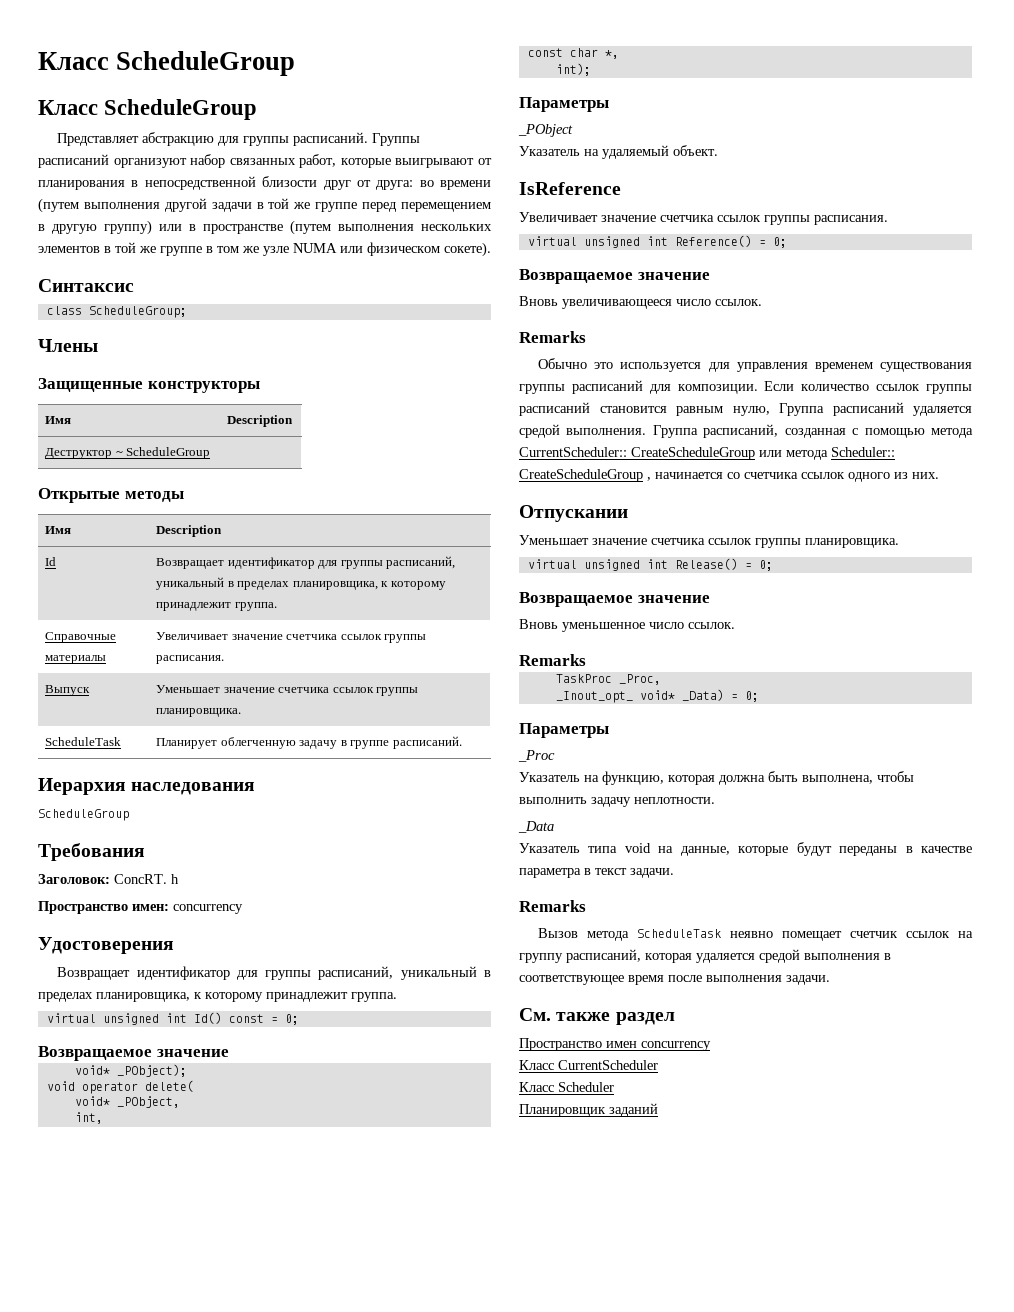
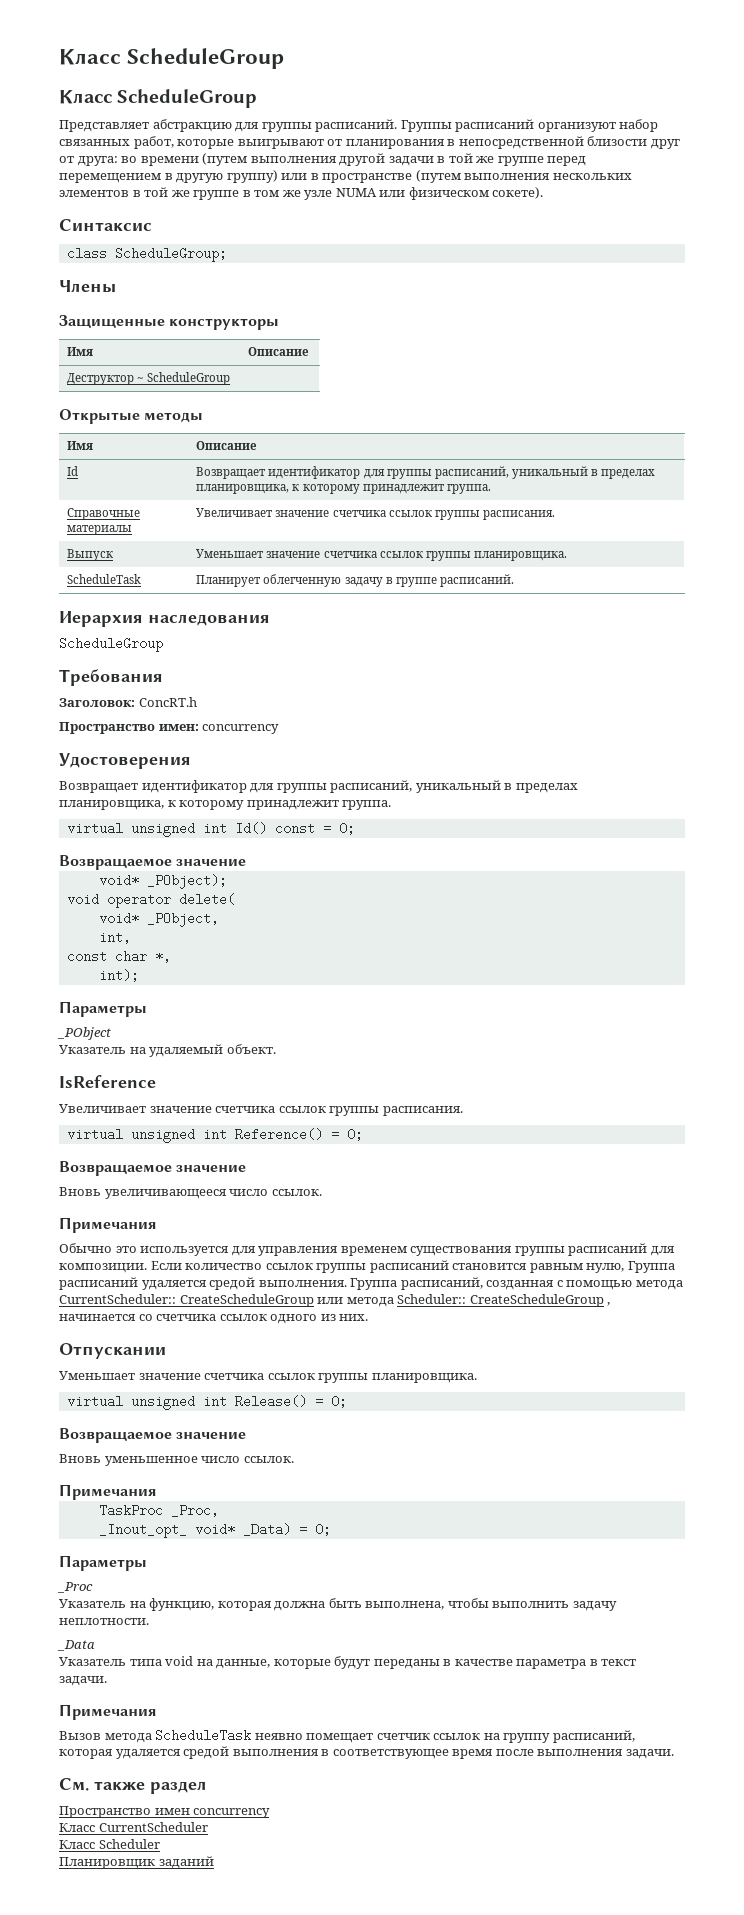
  Защищенные конструкторы
- Имя | Description
+ Имя | Описание
  Открытые методы
- Имя | Description
+ Имя | Описание
- Заголовок: ConcRT. h
+ Заголовок: ConcRT.h
  Вновь увеличивающееся число ссылок.
- Remarks
+ Примечания
  Вновь уменьшенное число ссылок.
- Remarks
+ Примечания
  Указатель типа void на данные, которые будут переданы в качестве параметра в текст задачи.
- Remarks
+ Примечания

